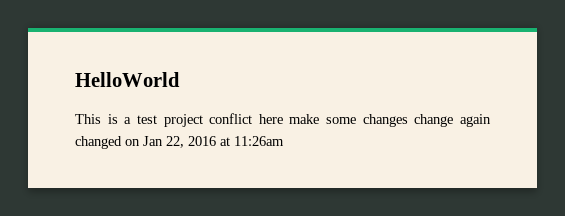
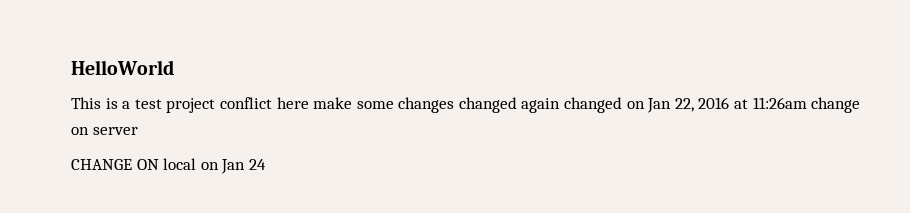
- This is a test project conflict here make some changes change again changed on Jan 22, 2016 at 11:26am
+ This is a test project conflict here make some changes changed again changed on Jan 22, 2016 at 11:26am change on server
+ CHANGE ON local on Jan 24

